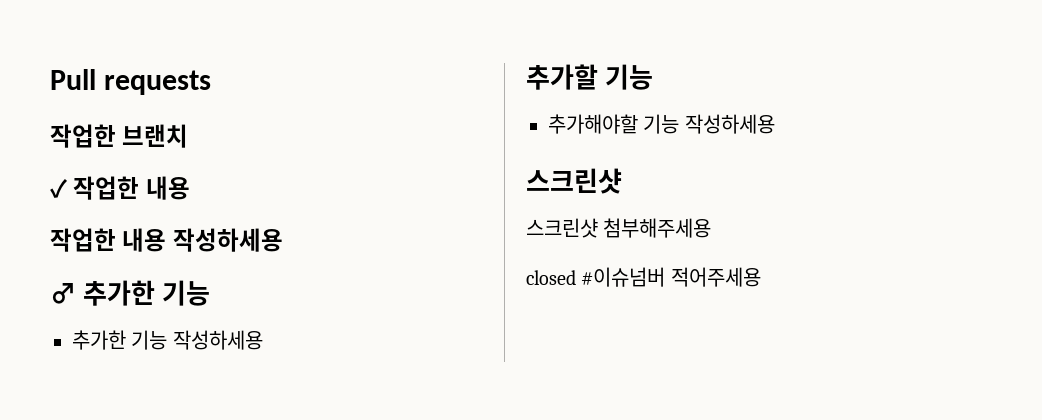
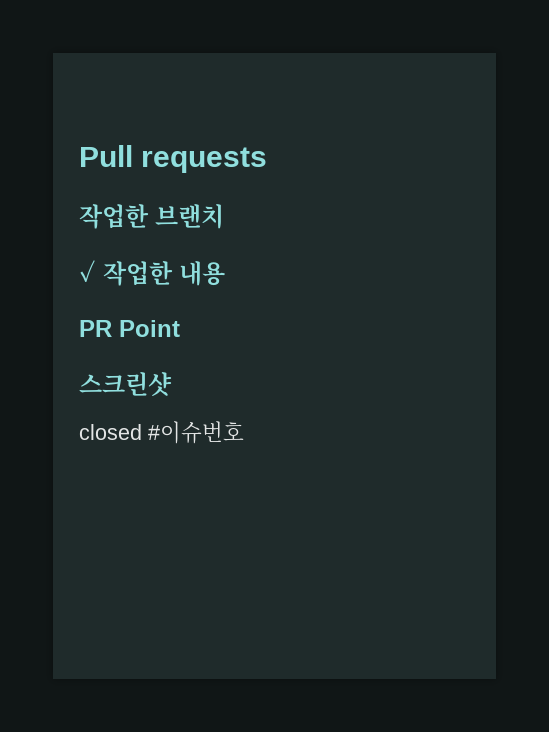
- 작업한 내용 작성하세용
- ♂ 추가한 기능
- 추가한 기능 작성하세용
- 추가할 기능
- 추가해야할 기능 작성하세용
+ PR Point
  스크린샷
- 스크린샷 첨부해주세용
- closed #이슈넘버 적어주세용
+ closed #이슈번호

